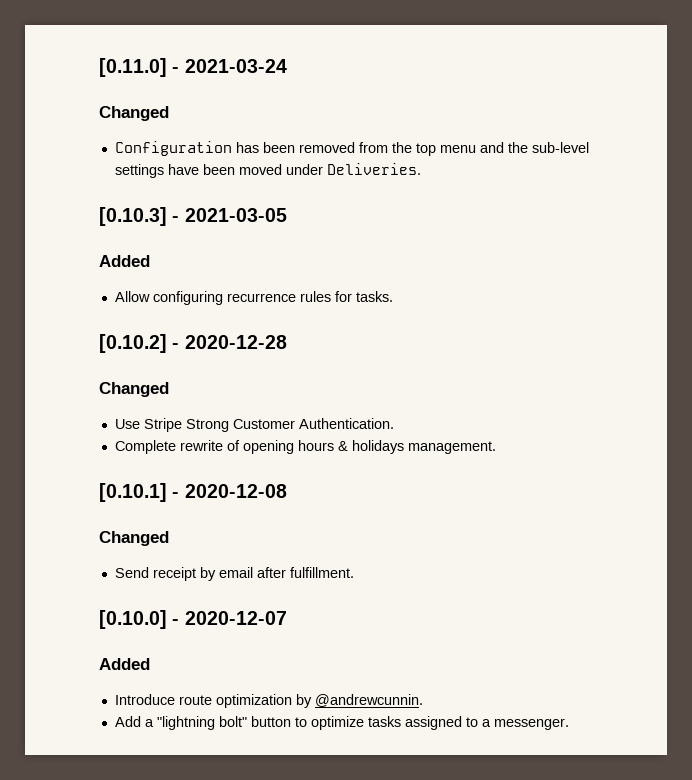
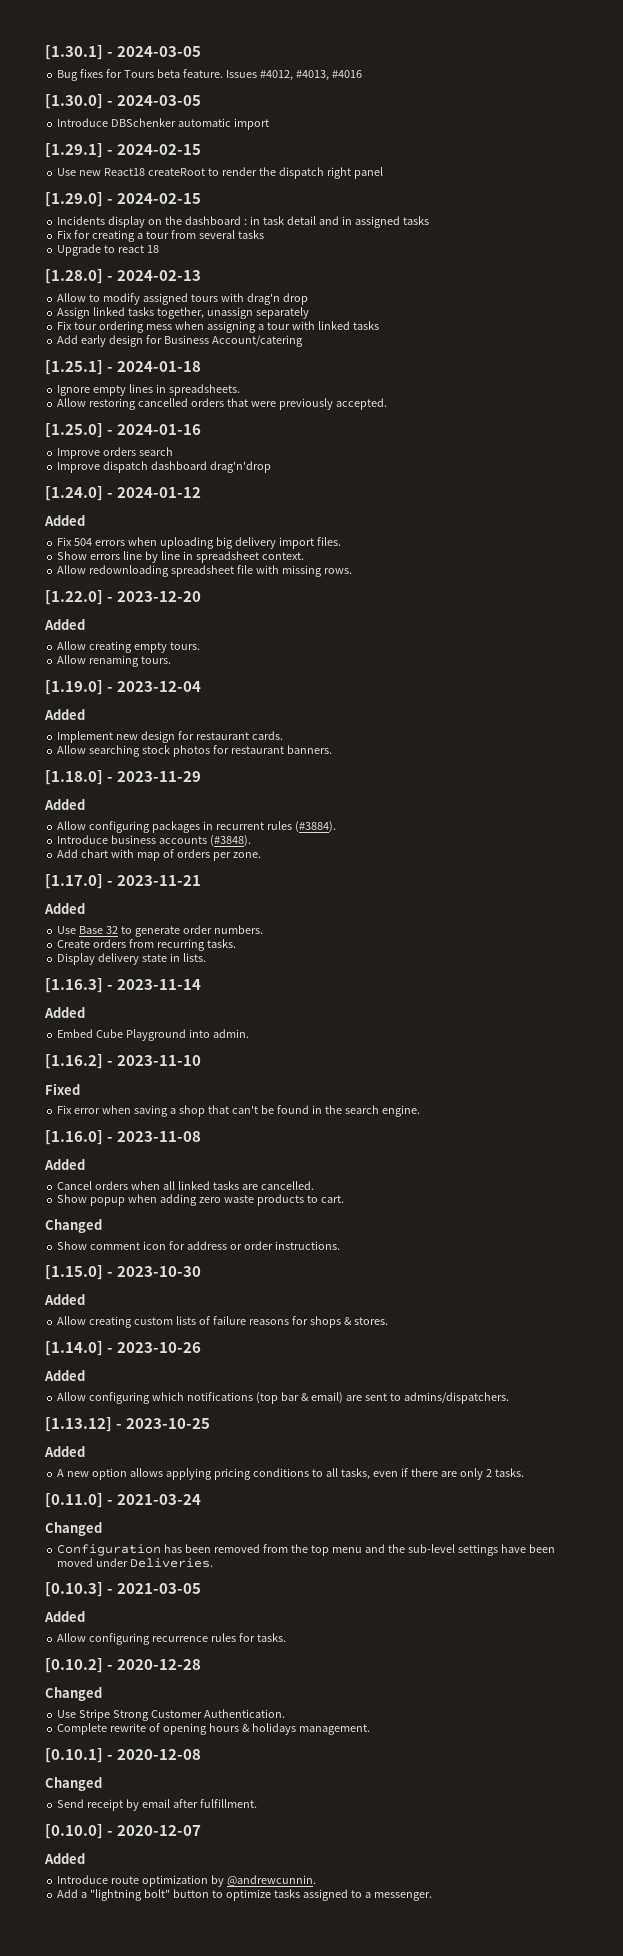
+ [1.30.1] - 2024-03-05
+ Bug fixes for Tours beta feature. Issues #4012, #4013, #4016
+ [1.30.0] - 2024-03-05
+ Introduce DBSchenker automatic import
+ [1.29.1] - 2024-02-15
+ Use new React18 createRoot to render the dispatch right panel
+ [1.29.0] - 2024-02-15
+ Incidents display on the dashboard : in task detail and in assigned tasks
+ Fix for creating a tour from several tasks
+ Upgrade to react 18
+ [1.28.0] - 2024-02-13
+ Allow to modify assigned tours with drag'n drop
+ Assign linked tasks together, unassign separately
+ Fix tour ordering mess when assigning a tour with linked tasks
+ Add early design for Business Account/catering
+ [1.25.1] - 2024-01-18
+ Ignore empty lines in spreadsheets.
+ Allow restoring cancelled orders that were previously accepted.
+ [1.25.0] - 2024-01-16
+ Improve orders search
+ Improve dispatch dashboard drag'n'drop
+ [1.24.0] - 2024-01-12
+ Added
+ Fix 504 errors when uploading big delivery import files.
+ Show errors line by line in spreadsheet context.
+ Allow redownloading spreadsheet file with missing rows.
+ [1.22.0] - 2023-12-20
+ Added
+ Allow creating empty tours.
+ Allow renaming tours.
+ [1.19.0] - 2023-12-04
+ Added
+ Implement new design for restaurant cards.
+ Allow searching stock photos for restaurant banners.
+ [1.18.0] - 2023-11-29
+ Added
+ Allow configuring packages in recurrent rules (#3884).
+ Introduce business accounts (#3848).
+ Add chart with map of orders per zone.
+ [1.17.0] - 2023-11-21
+ Added
+ Use Base 32 to generate order numbers.
+ Create orders from recurring tasks.
+ Display delivery state in lists.
+ [1.16.3] - 2023-11-14
+ Added
+ Embed Cube Playground into admin.
+ [1.16.2] - 2023-11-10
+ Fixed
+ Fix error when saving a shop that can't be found in the search engine.
+ [1.16.0] - 2023-11-08
+ Added
+ Cancel orders when all linked tasks are cancelled.
+ Show popup when adding zero waste products to cart.
+ Changed
+ Show comment icon for address or order instructions.
+ [1.15.0] - 2023-10-30
+ Added
+ Allow creating custom lists of failure reasons for shops & stores.
+ [1.14.0] - 2023-10-26
+ Added
+ Allow configuring which notifications (top bar & email) are sent to admins/dispatchers.
+ [1.13.12] - 2023-10-25
+ Added
+ A new option allows applying pricing conditions to all tasks, even if there are only 2 tasks.

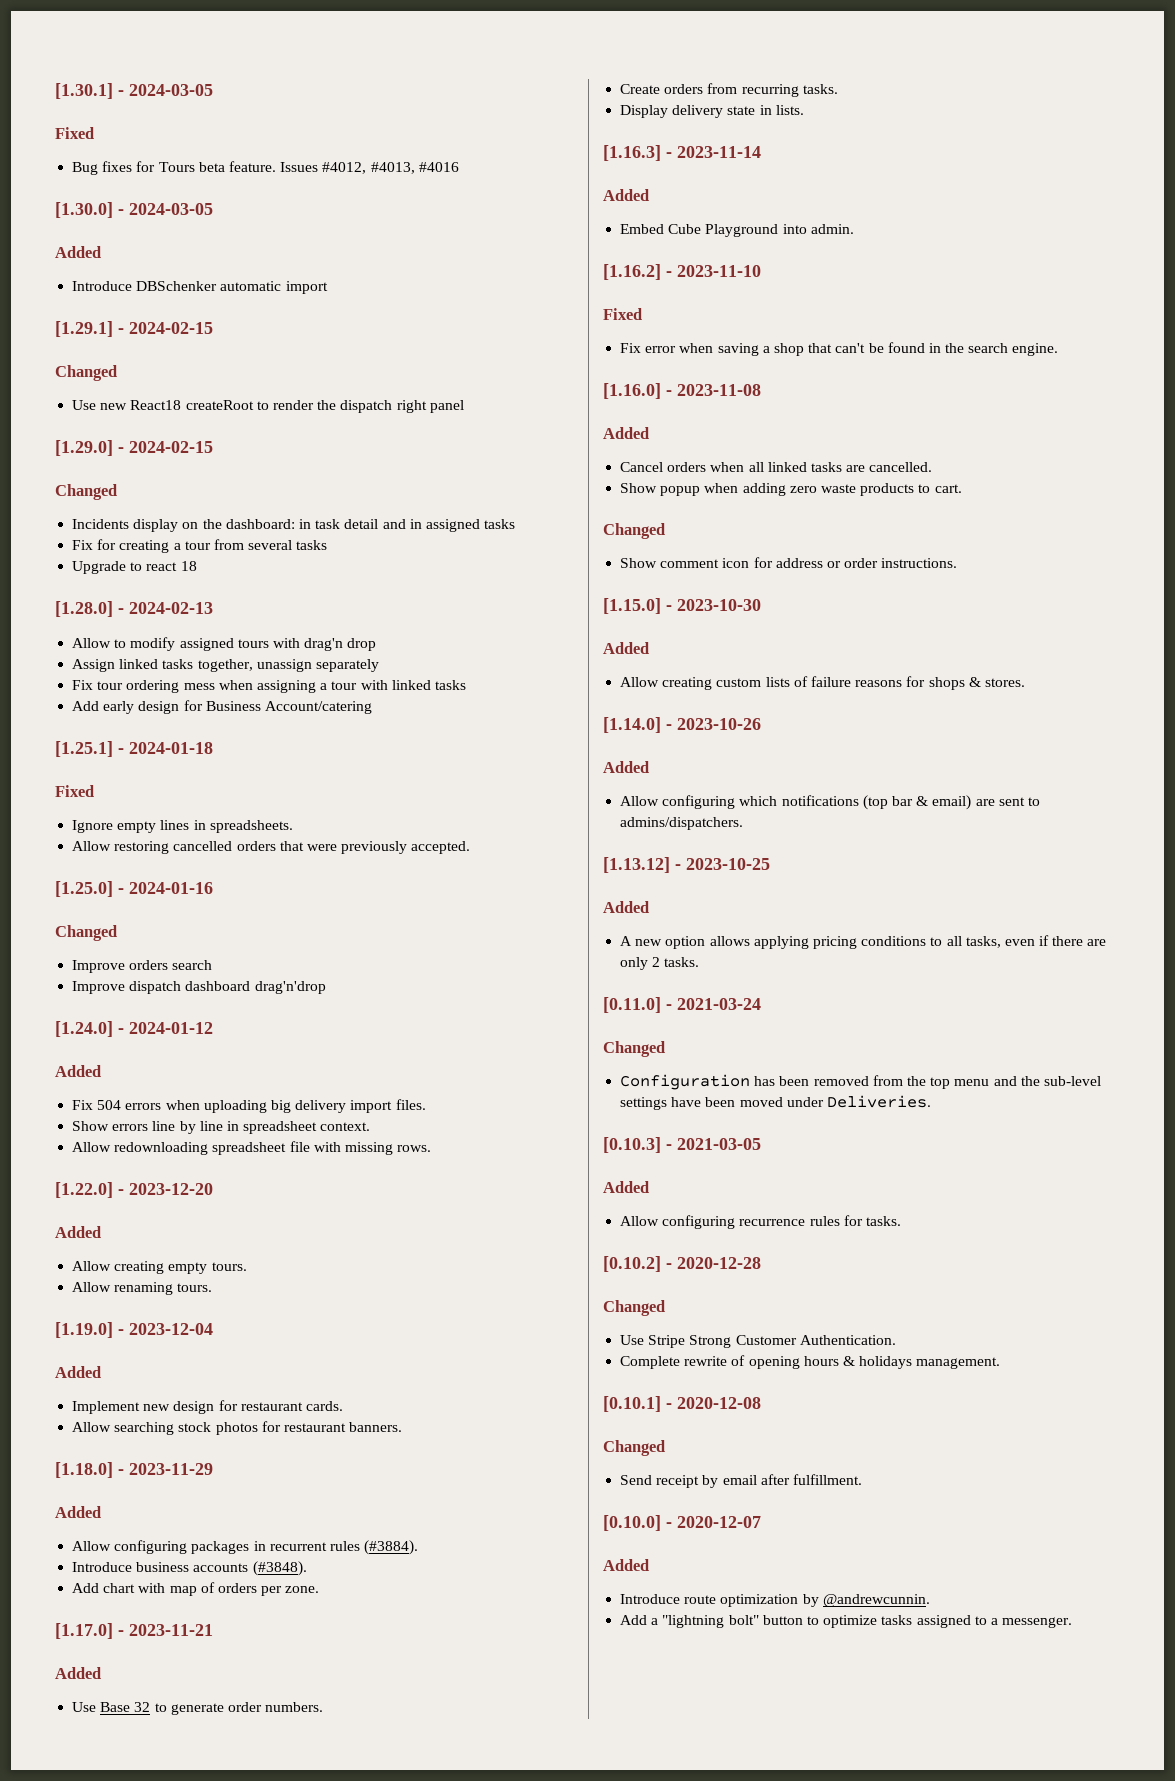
  [1.30.1] - 2024-03-05
+ Fixed
  [1.30.0] - 2024-03-05
+ Added
  [1.29.1] - 2024-02-15
+ Changed
  [1.29.0] - 2024-02-15
+ Changed
- Incidents display on the dashboard : in task detail and in assigned tasks
+ Incidents display on the dashboard: in task detail and in assigned tasks
  [1.25.1] - 2024-01-18
+ Fixed
  [1.25.0] - 2024-01-16
+ Changed

